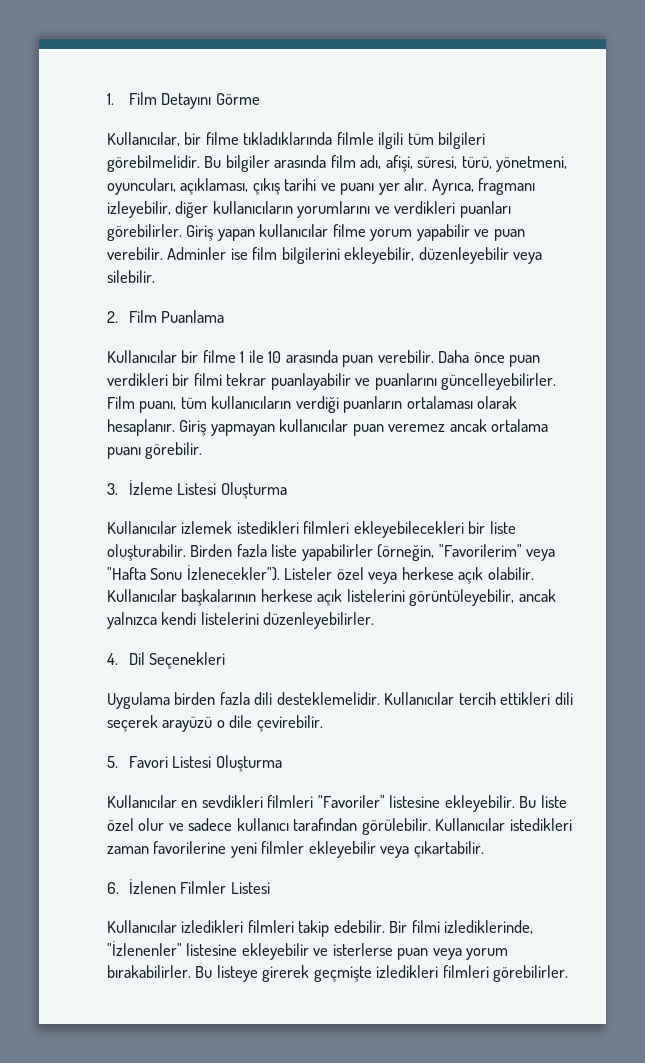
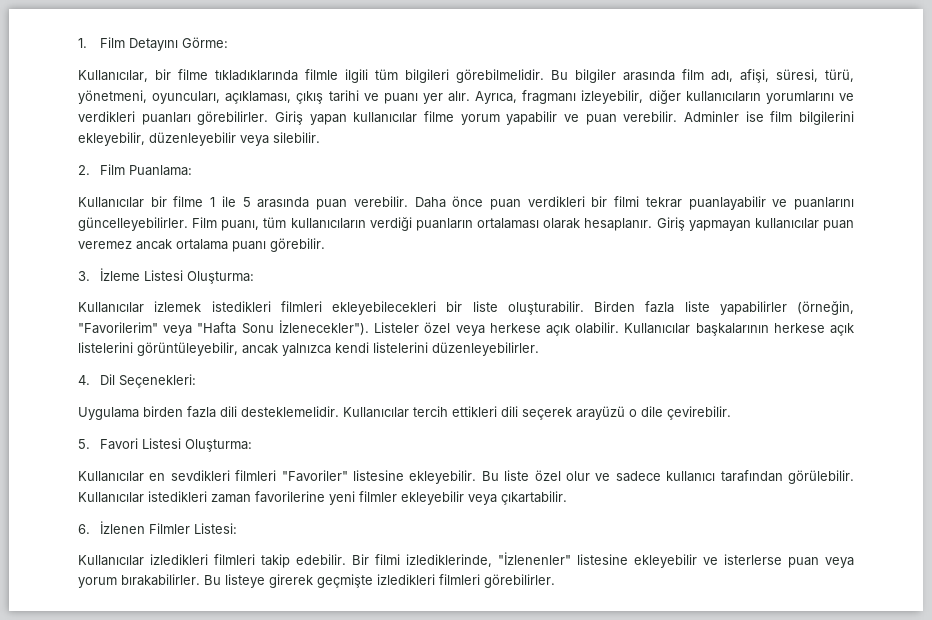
- 1. Film Detayını Görme
+ 1. Film Detayını Görme:
- 2. Film Puanlama
+ 2. Film Puanlama:
- Kullanıcılar bir filme 1 ile 10 arasında puan verebilir.
+ Kullanıcılar bir filme 1 ile 5 arasında puan verebilir.
- 3. İzleme Listesi Oluşturma
+ 3. İzleme Listesi Oluşturma:
- 4. Dil Seçenekleri
+ 4. Dil Seçenekleri:
- 5. Favori Listesi Oluşturma
+ 5. Favori Listesi Oluşturma:
- 6. İzlenen Filmler Listesi
+ 6. İzlenen Filmler Listesi:

